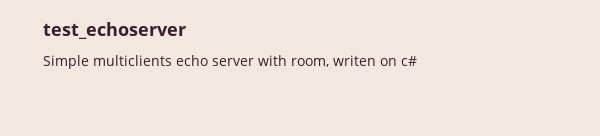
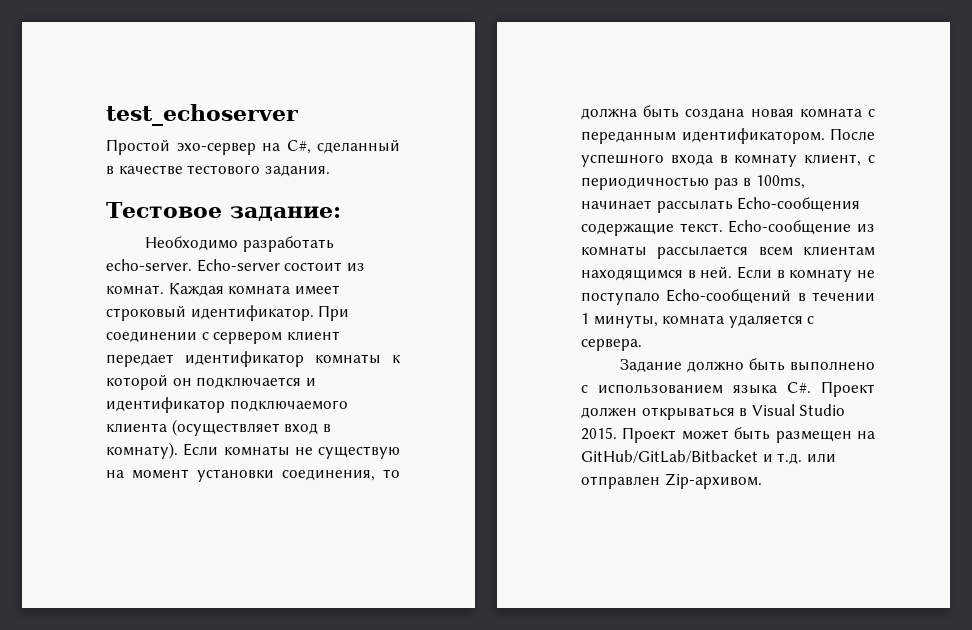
- Simple multiclients echo server with room, writen on c#
+ Простой эхо-сервер на C#, сделанный в качестве тестового задания.
+ Тестовое задание:
+ Необходимо разработать echo-server. Echo-server состоит из комнат. Каждая комната имеет строковый идентификатор. При соединении с сервером клиент передает идентификатор комнаты к которой он подключается и идентификатор подключаемого клиента (осуществляет вход в комнату). Если комнаты не существую на момент установки соединения, то должна быть создана новая комната с переданным идентификатором. После успешного входа в комнату клиент, с периодичностью раз в 100ms, начинает рассылать Echo-сообщения содержащие текст. Echo-сообщение из комнаты рассылается всем клиентам находящимся в ней. Если в комнату не поступало Echo-сообщений в течении 1 минуты, комната удаляется с сервера.
+ Задание должно быть выполнено с использованием языка C#. Проект должен открываться в Visual Studio 2015. Проект может быть размещен на GitHub/GitLab/Bitbacket и т.д. или отправлен Zip-архивом.

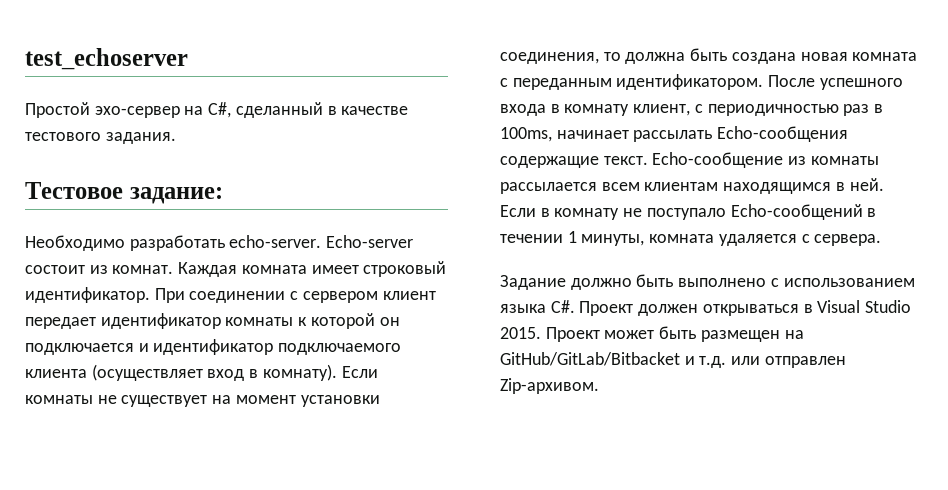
- Если комнаты не существую на момент установки соединения, то должна быть создана новая комната с переданным идентификатором.
+ Если комнаты не существует на момент установки соединения, то должна быть создана новая комната с переданным идентификатором.

